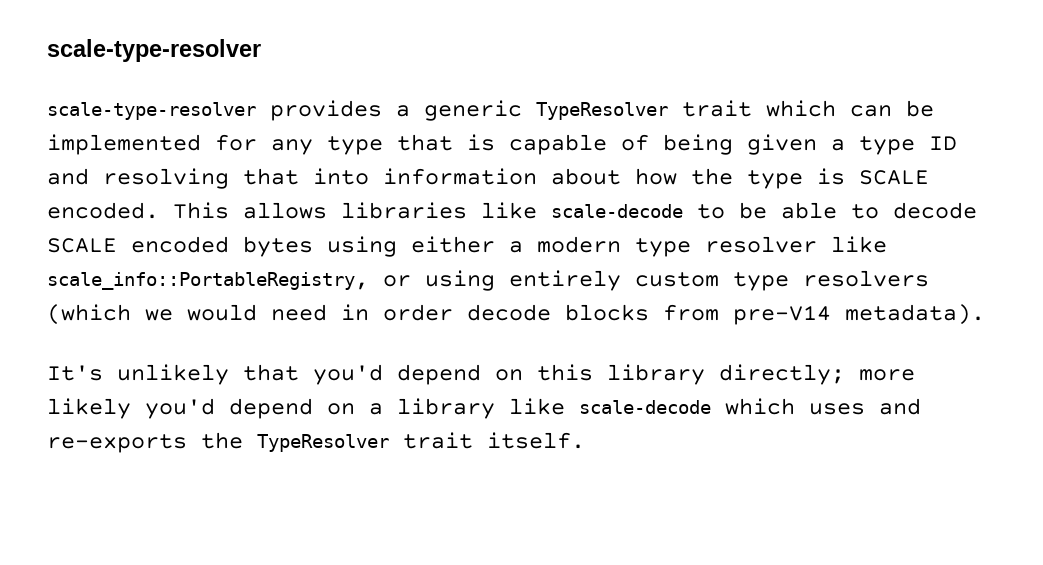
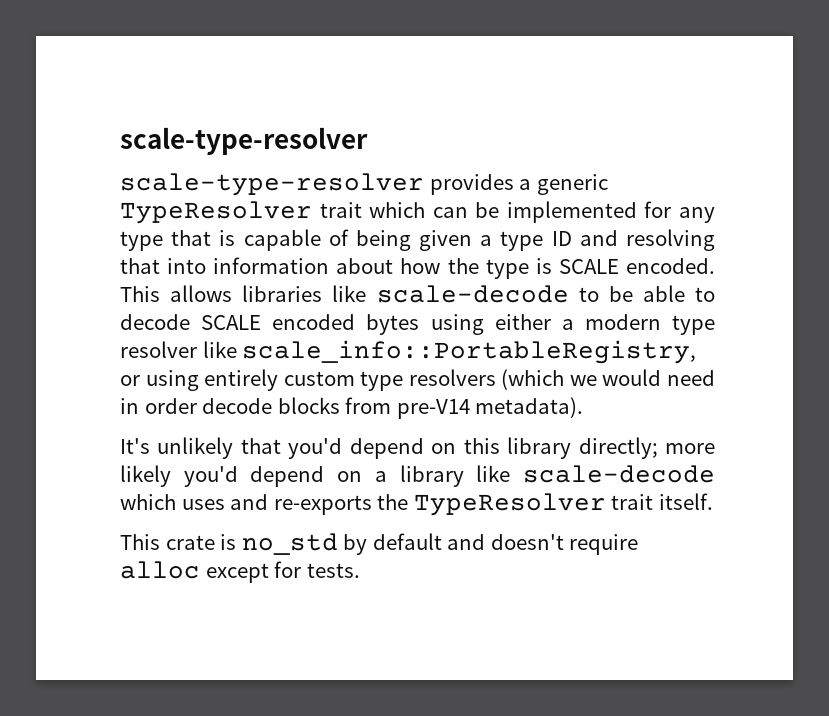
+ This crate is no_std by default and doesn't require alloc except for tests.

